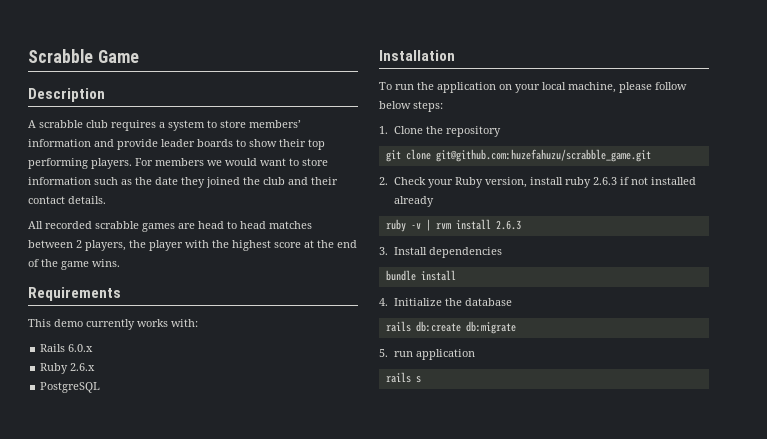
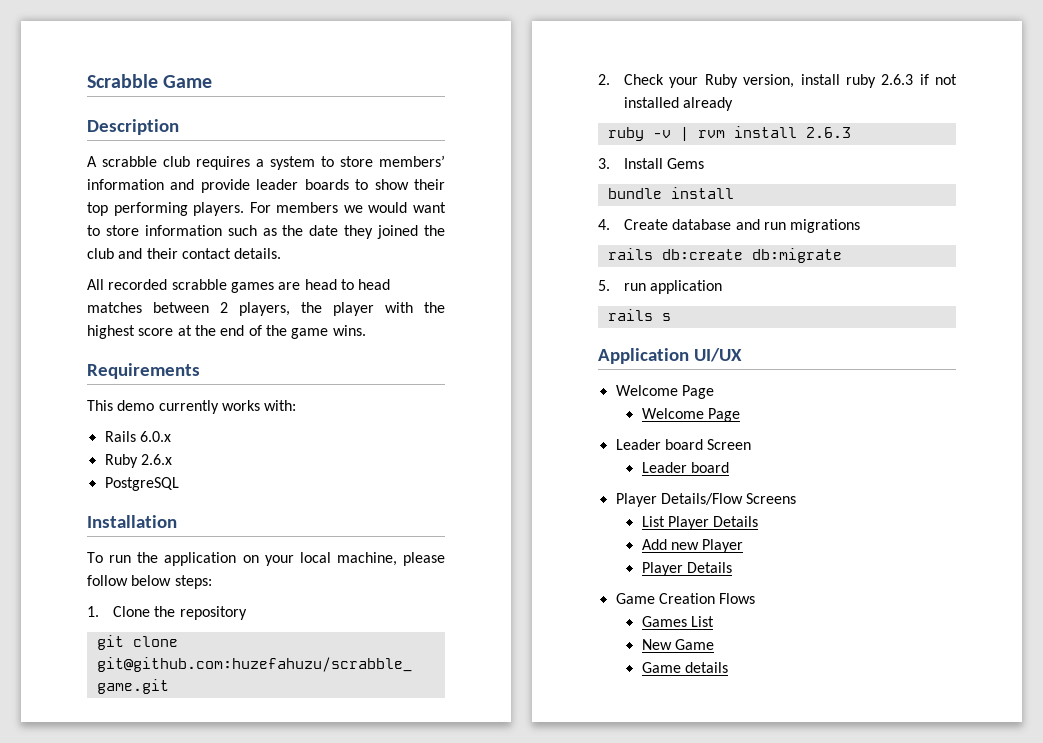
- 3. Install dependencies
+ 3. Install Gems
- 4. Initialize the database
+ 4. Create database and run migrations
+ Application UI/UX
+ Welcome Page
+ Welcome Page
+ Leader board Screen
+ Leader board
+ Player Details/Flow Screens
+ List Player Details
+ Add new Player
+ Player Details
+ Game Creation Flows
+ Games List
+ New Game
+ Game details

